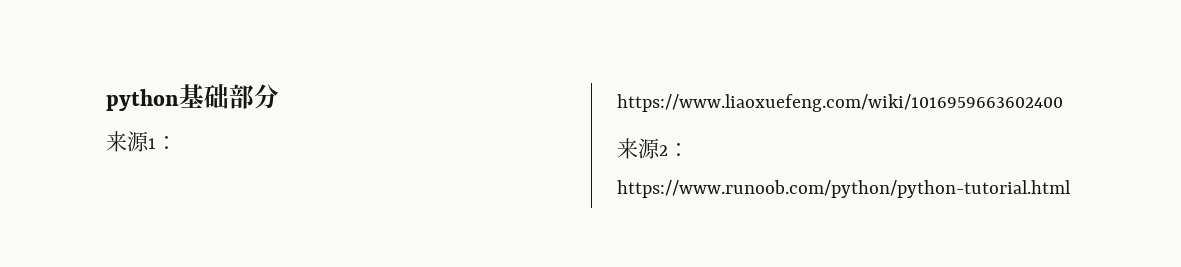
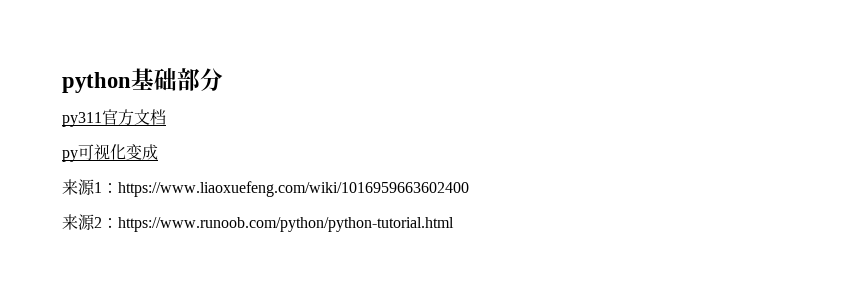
+ py311官方文档
+ py可视化变成

